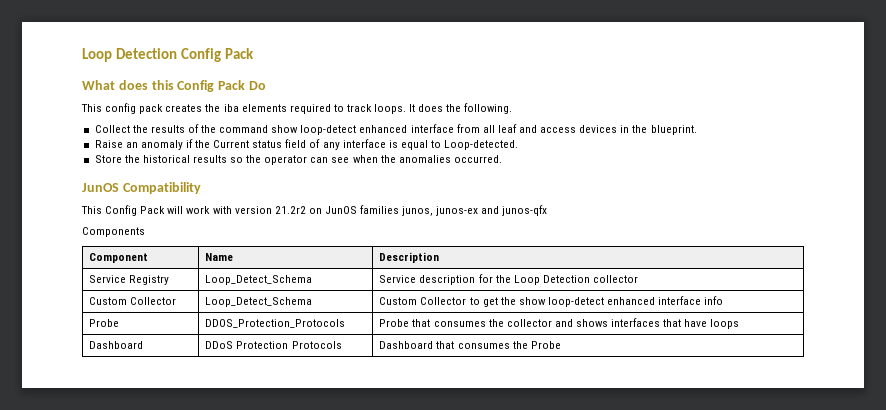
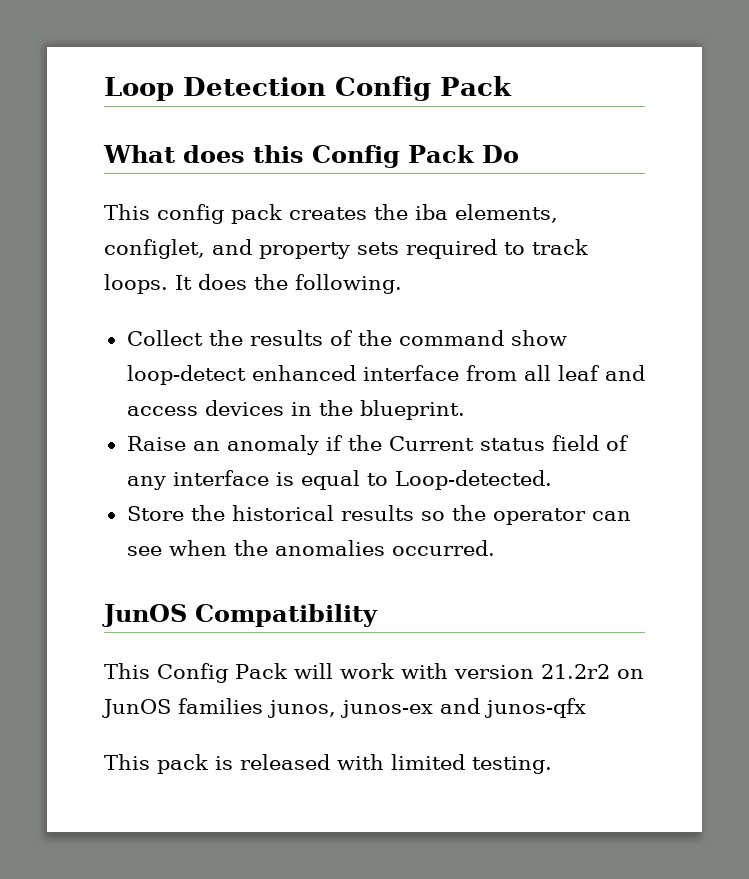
- This config pack creates the iba elements required to track loops.
+ This config pack creates the iba elements, configlet, and property sets required to track loops.
- Components
- Component | Name | Description
- Service Registry | Loop_Detect_Schema | Service description for the Loop Detection collector
- Custom Collector | Loop_Detect_Schema | Custom Collector to get the show loop-detect enhanced interface info
- Probe | DDOS_Protection_Protocols | Probe that consumes the collector and shows interfaces that have loops
- Dashboard | DDoS Protection Protocols | Dashboard that consumes the Probe
+ This pack is released with limited testing.

